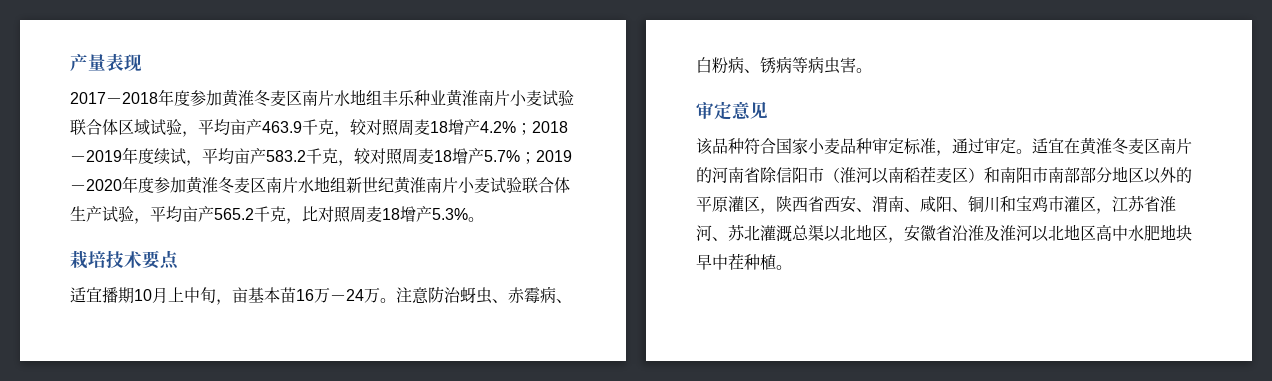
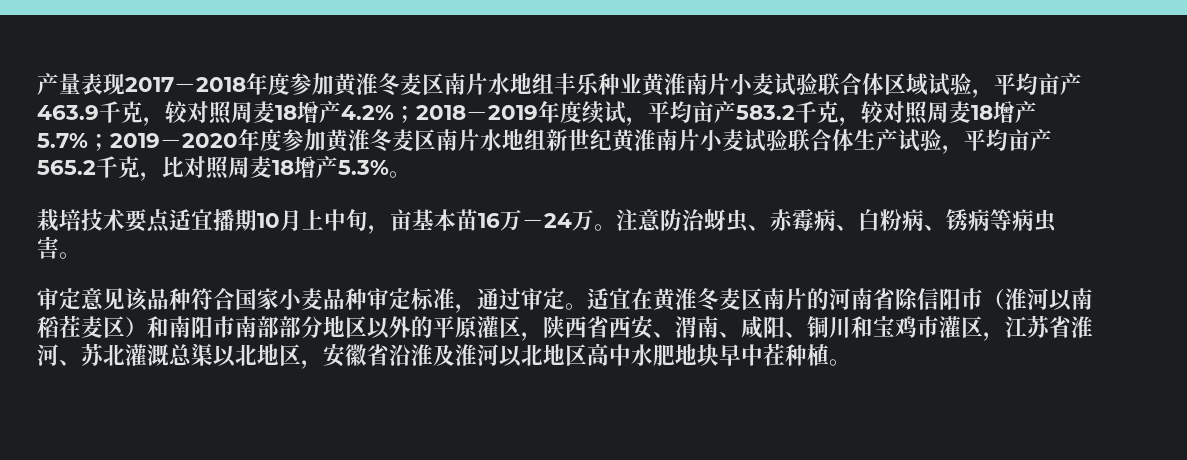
- 产量表现
- 2017－2018年度参加黄淮冬麦区南片水地组丰乐种业黄淮南片小麦试验联合体区域试验，平均亩产463.9千克，较对照周麦18增产4.2%；
+ 产量表现2017－2018年度参加黄淮冬麦区南片水地组丰乐种业黄淮南片小麦试验联合体区域试验，平均亩产463.9千克，较对照周麦18增产4.2%；
- 栽培技术要点
- 适宜播期10月上中旬，亩基本苗16万－24万。
+ 栽培技术要点适宜播期10月上中旬，亩基本苗16万－24万。
- 审定意见
- 该品种符合国家小麦品种审定标准，通过审定。
+ 审定意见该品种符合国家小麦品种审定标准，通过审定。

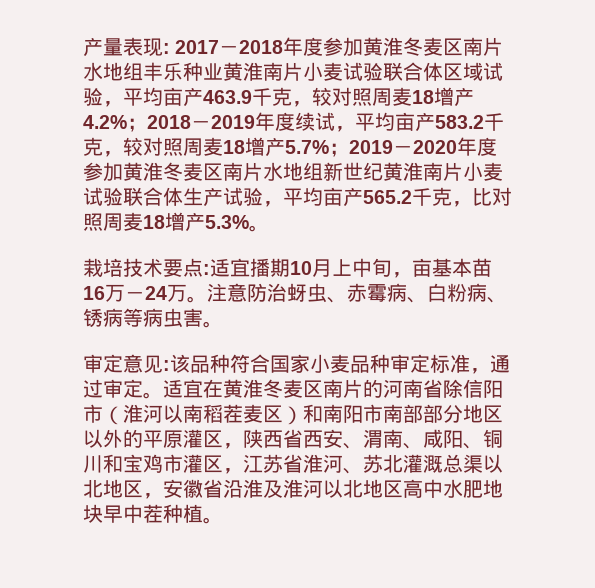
- 产量表现2017－2018年度参加黄淮冬麦区南片水地组丰乐种业黄淮南片小麦试验联合体区域试验，平均亩产463.9千克，较对照周麦18增产4.2%；
+ 产量表现: 2017－2018年度参加黄淮冬麦区南片水地组丰乐种业黄淮南片小麦试验联合体区域试验，平均亩产463.9千克，较对照周麦18增产4.2%；
- 栽培技术要点适宜播期10月上中旬，亩基本苗16万－24万。
+ 栽培技术要点:适宜播期10月上中旬，亩基本苗16万－24万。
- 审定意见该品种符合国家小麦品种审定标准，通过审定。
+ 审定意见:该品种符合国家小麦品种审定标准，通过审定。

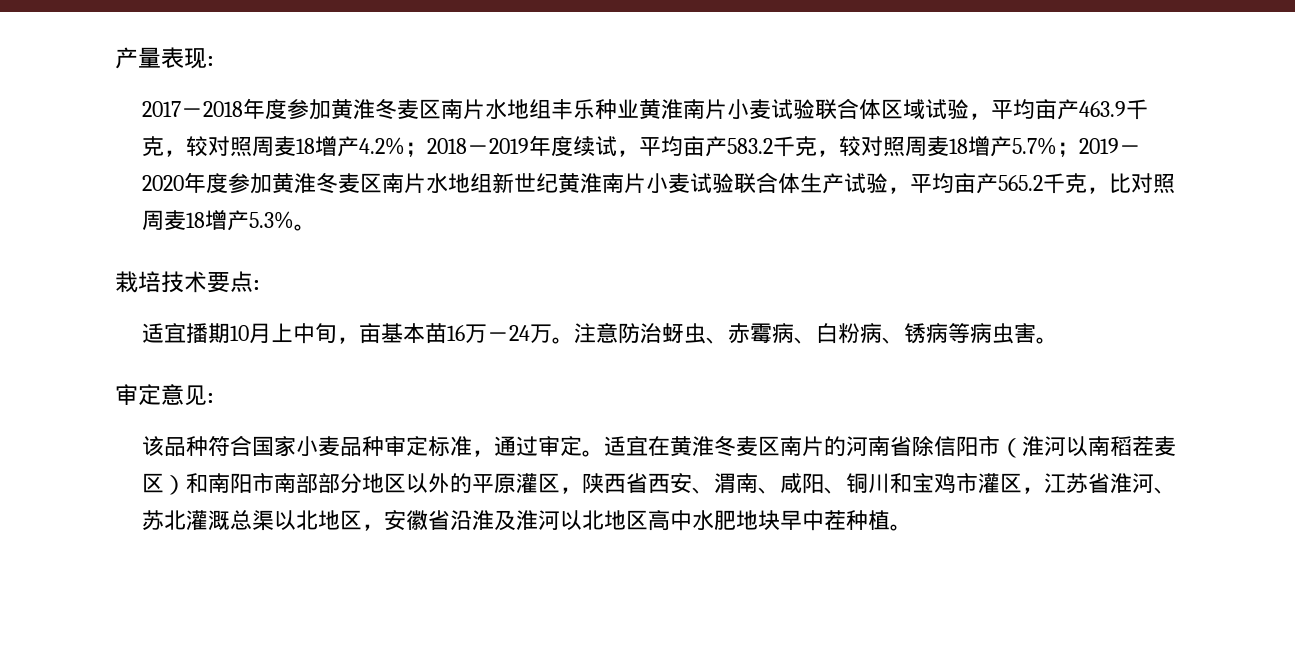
- 产量表现: 2017－2018年度参加黄淮冬麦区南片水地组丰乐种业黄淮南片小麦试验联合体区域试验，平均亩产463.9千克，较对照周麦18增产4.2%；
+ 产量表现:
+ 2017－2018年度参加黄淮冬麦区南片水地组丰乐种业黄淮南片小麦试验联合体区域试验，平均亩产463.9千克，较对照周麦18增产4.2%；
- 栽培技术要点:适宜播期10月上中旬，亩基本苗16万－24万。
+ 栽培技术要点:
+ 适宜播期10月上中旬，亩基本苗16万－24万。
- 审定意见:该品种符合国家小麦品种审定标准，通过审定。
+ 审定意见:
+ 该品种符合国家小麦品种审定标准，通过审定。

